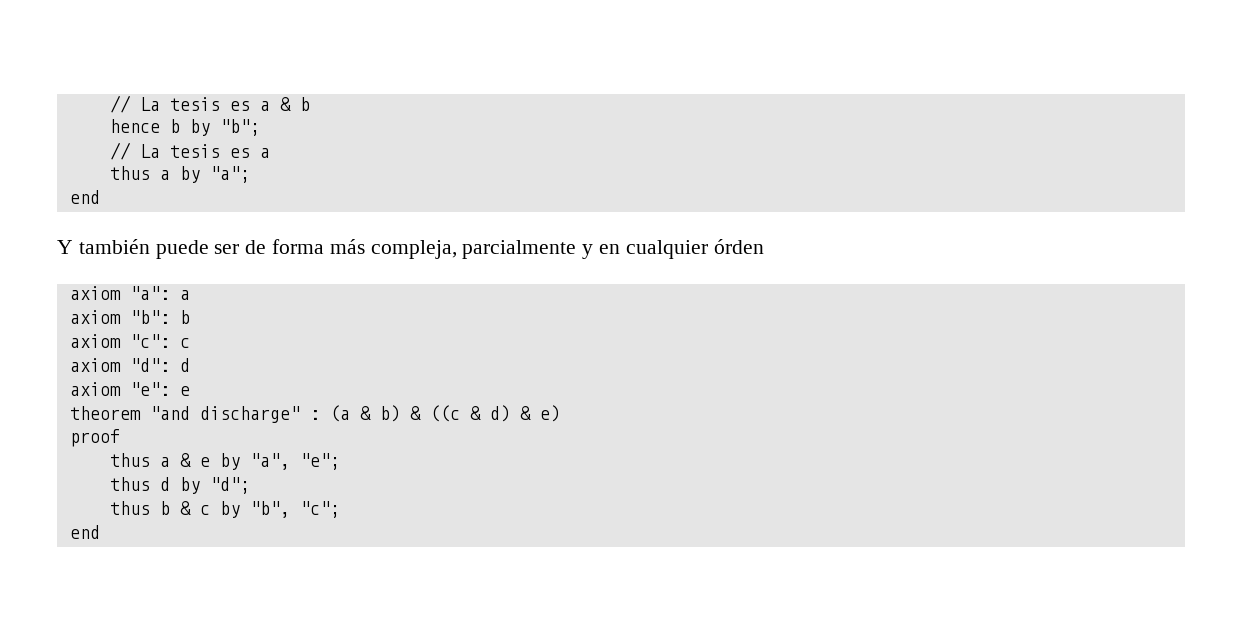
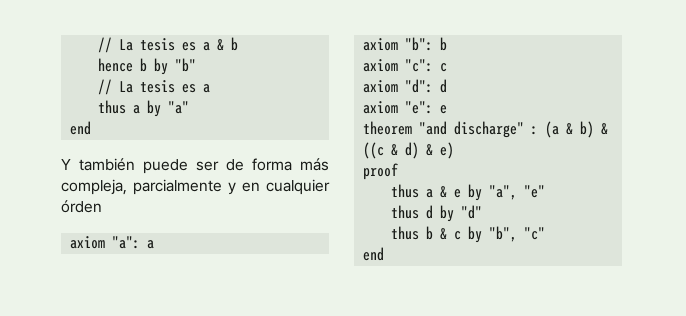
- hence b by "b";
+ hence b by "b"
- thus a by "a";
+ thus a by "a"
- thus a & e by "a", "e";
+ thus a & e by "a", "e"
- thus d by "d";
+ thus d by "d"
- thus b & c by "b", "c";
+ thus b & c by "b", "c"

